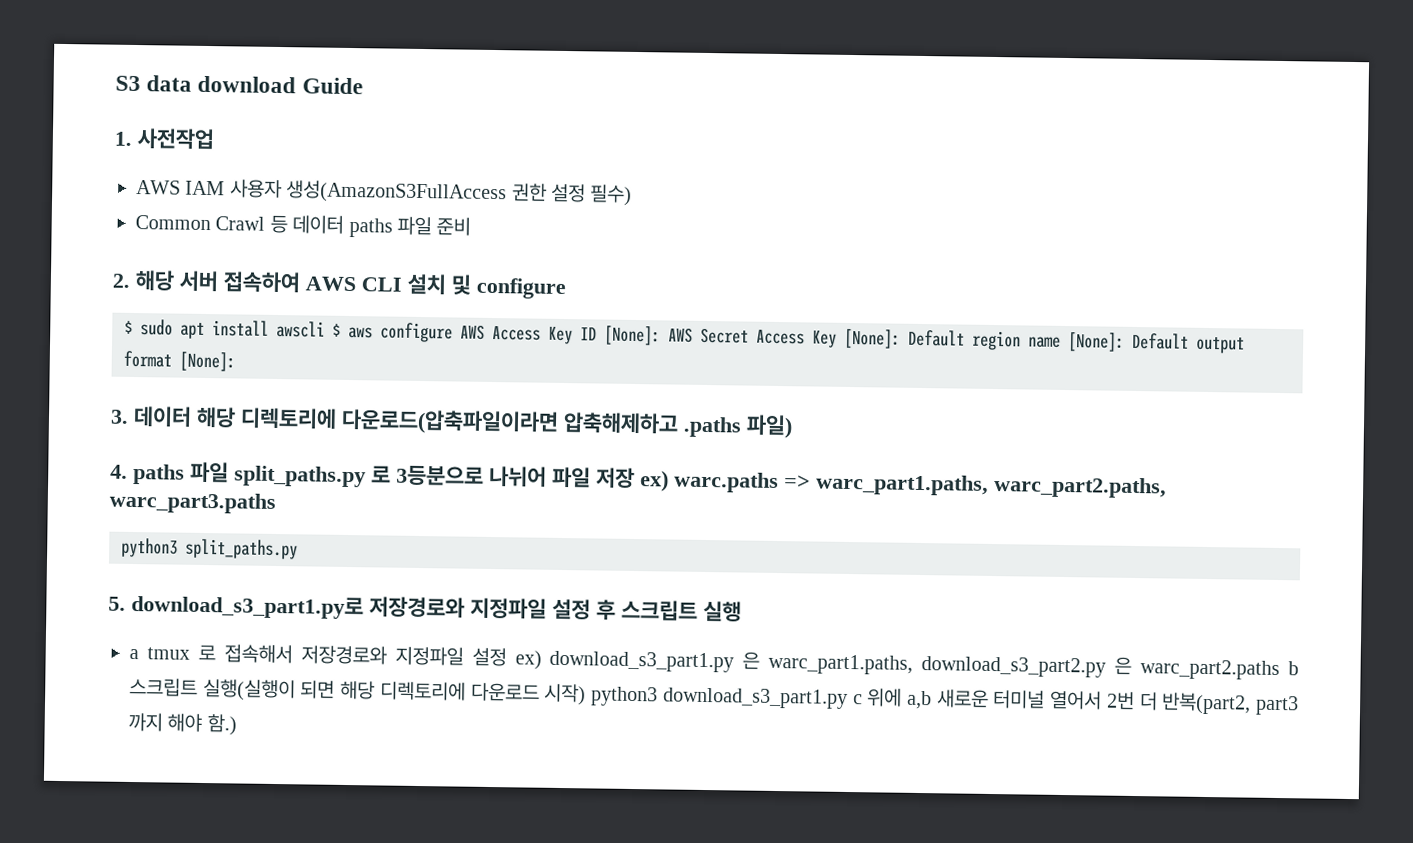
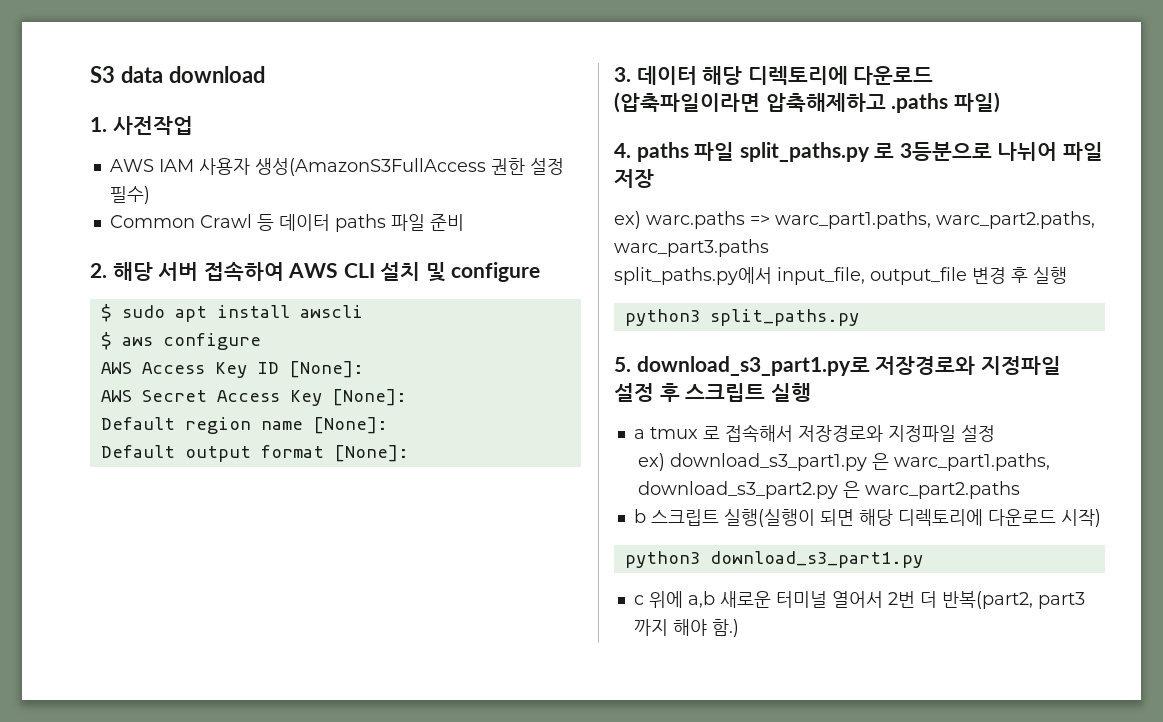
- S3 data download Guide
+ S3 data download
- $ sudo apt install awscli $ aws configure AWS Access Key ID [None]: AWS Secret Access Key [None]: Default region name [None]: Default output format [None]:
+ $ sudo apt install awscli
+ $ aws configure
+ AWS Access Key ID [None]:
+ AWS Secret Access Key [None]:
+ Default region name [None]:
+ Default output format [None]:
- 3. 데이터 해당 디렉토리에 다운로드(압축파일이라면 압축해제하고 .paths 파일)
+ 3. 데이터 해당 디렉토리에 다운로드
+ (압축파일이라면 압축해제하고 .paths 파일)
- 4. paths 파일 split_paths.py 로 3등분으로 나뉘어 파일 저장 ex) warc.paths => warc_part1.paths, warc_part2.paths, warc_part3.paths
+ 4. paths 파일 split_paths.py 로 3등분으로 나뉘어 파일 저장
+ ex) warc.paths => warc_part1.paths, warc_part2.paths, warc_part3.paths
+ split_paths.py에서 input_file, output_file 변경 후 실행
- a tmux 로 접속해서 저장경로와 지정파일 설정 ex) download_s3_part1.py 은 warc_part1.paths, download_s3_part2.py 은 warc_part2.paths b 스크립트 실행(실행이 되면 해당 디렉토리에 다운로드 시작) python3 download_s3_part1.py c 위에 a,b 새로운 터미널 열어서 2번 더 반복(part2, part3 까지 해야 함.)
+ a tmux 로 접속해서 저장경로와 지정파일 설정
+ ex) download_s3_part1.py 은 warc_part1.paths, download_s3_part2.py 은 warc_part2.paths
+ b 스크립트 실행(실행이 되면 해당 디렉토리에 다운로드 시작)
+ python3 download_s3_part1.py
+ c 위에 a,b 새로운 터미널 열어서 2번 더 반복(part2, part3 까지 해야 함.)

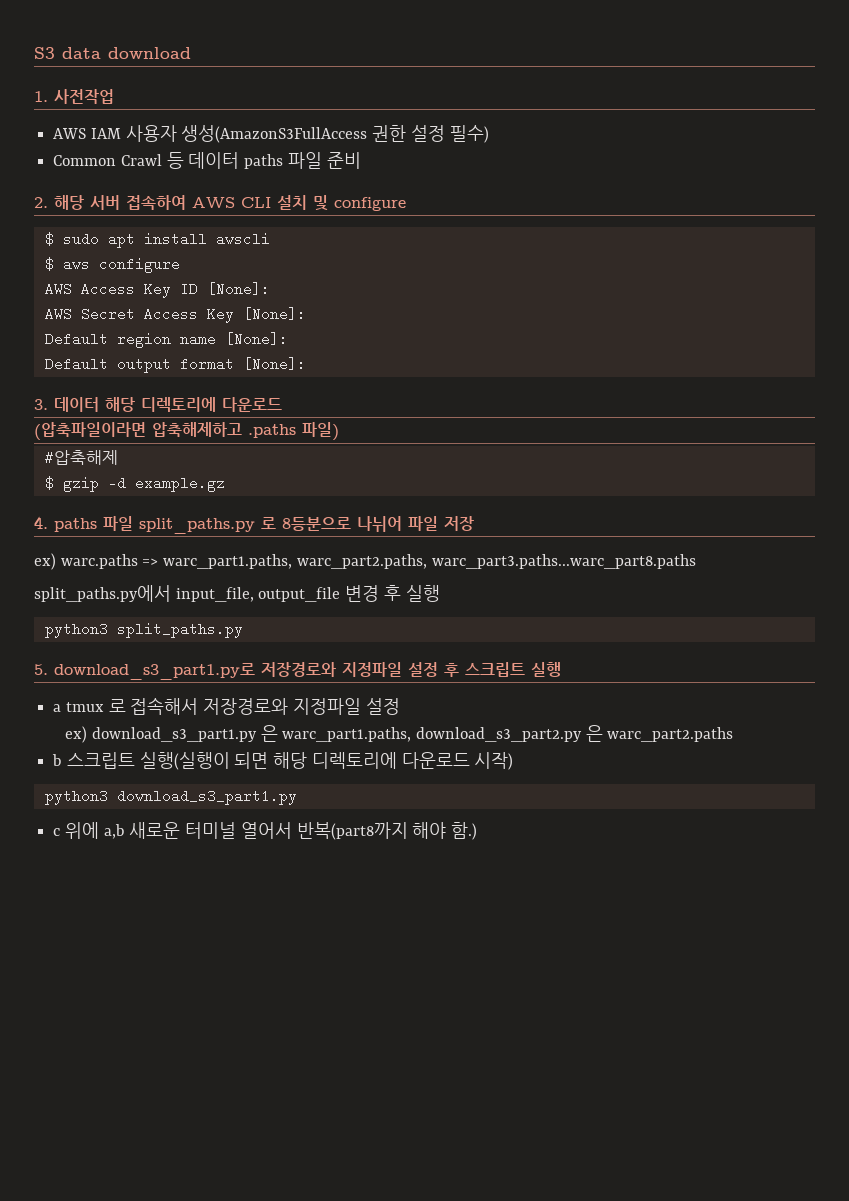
+ #압축해제
+ $ gzip -d example.gz
- 4. paths 파일 split_paths.py 로 3등분으로 나뉘어 파일 저장
+ 4. paths 파일 split_paths.py 로 8등분으로 나뉘어 파일 저장
- ex) warc.paths => warc_part1.paths, warc_part2.paths, warc_part3.paths
+ ex) warc.paths => warc_part1.paths, warc_part2.paths, warc_part3.paths...warc_part8.paths
- c 위에 a,b 새로운 터미널 열어서 2번 더 반복(part2, part3 까지 해야 함.)
+ c 위에 a,b 새로운 터미널 열어서 반복(part8까지 해야 함.)

